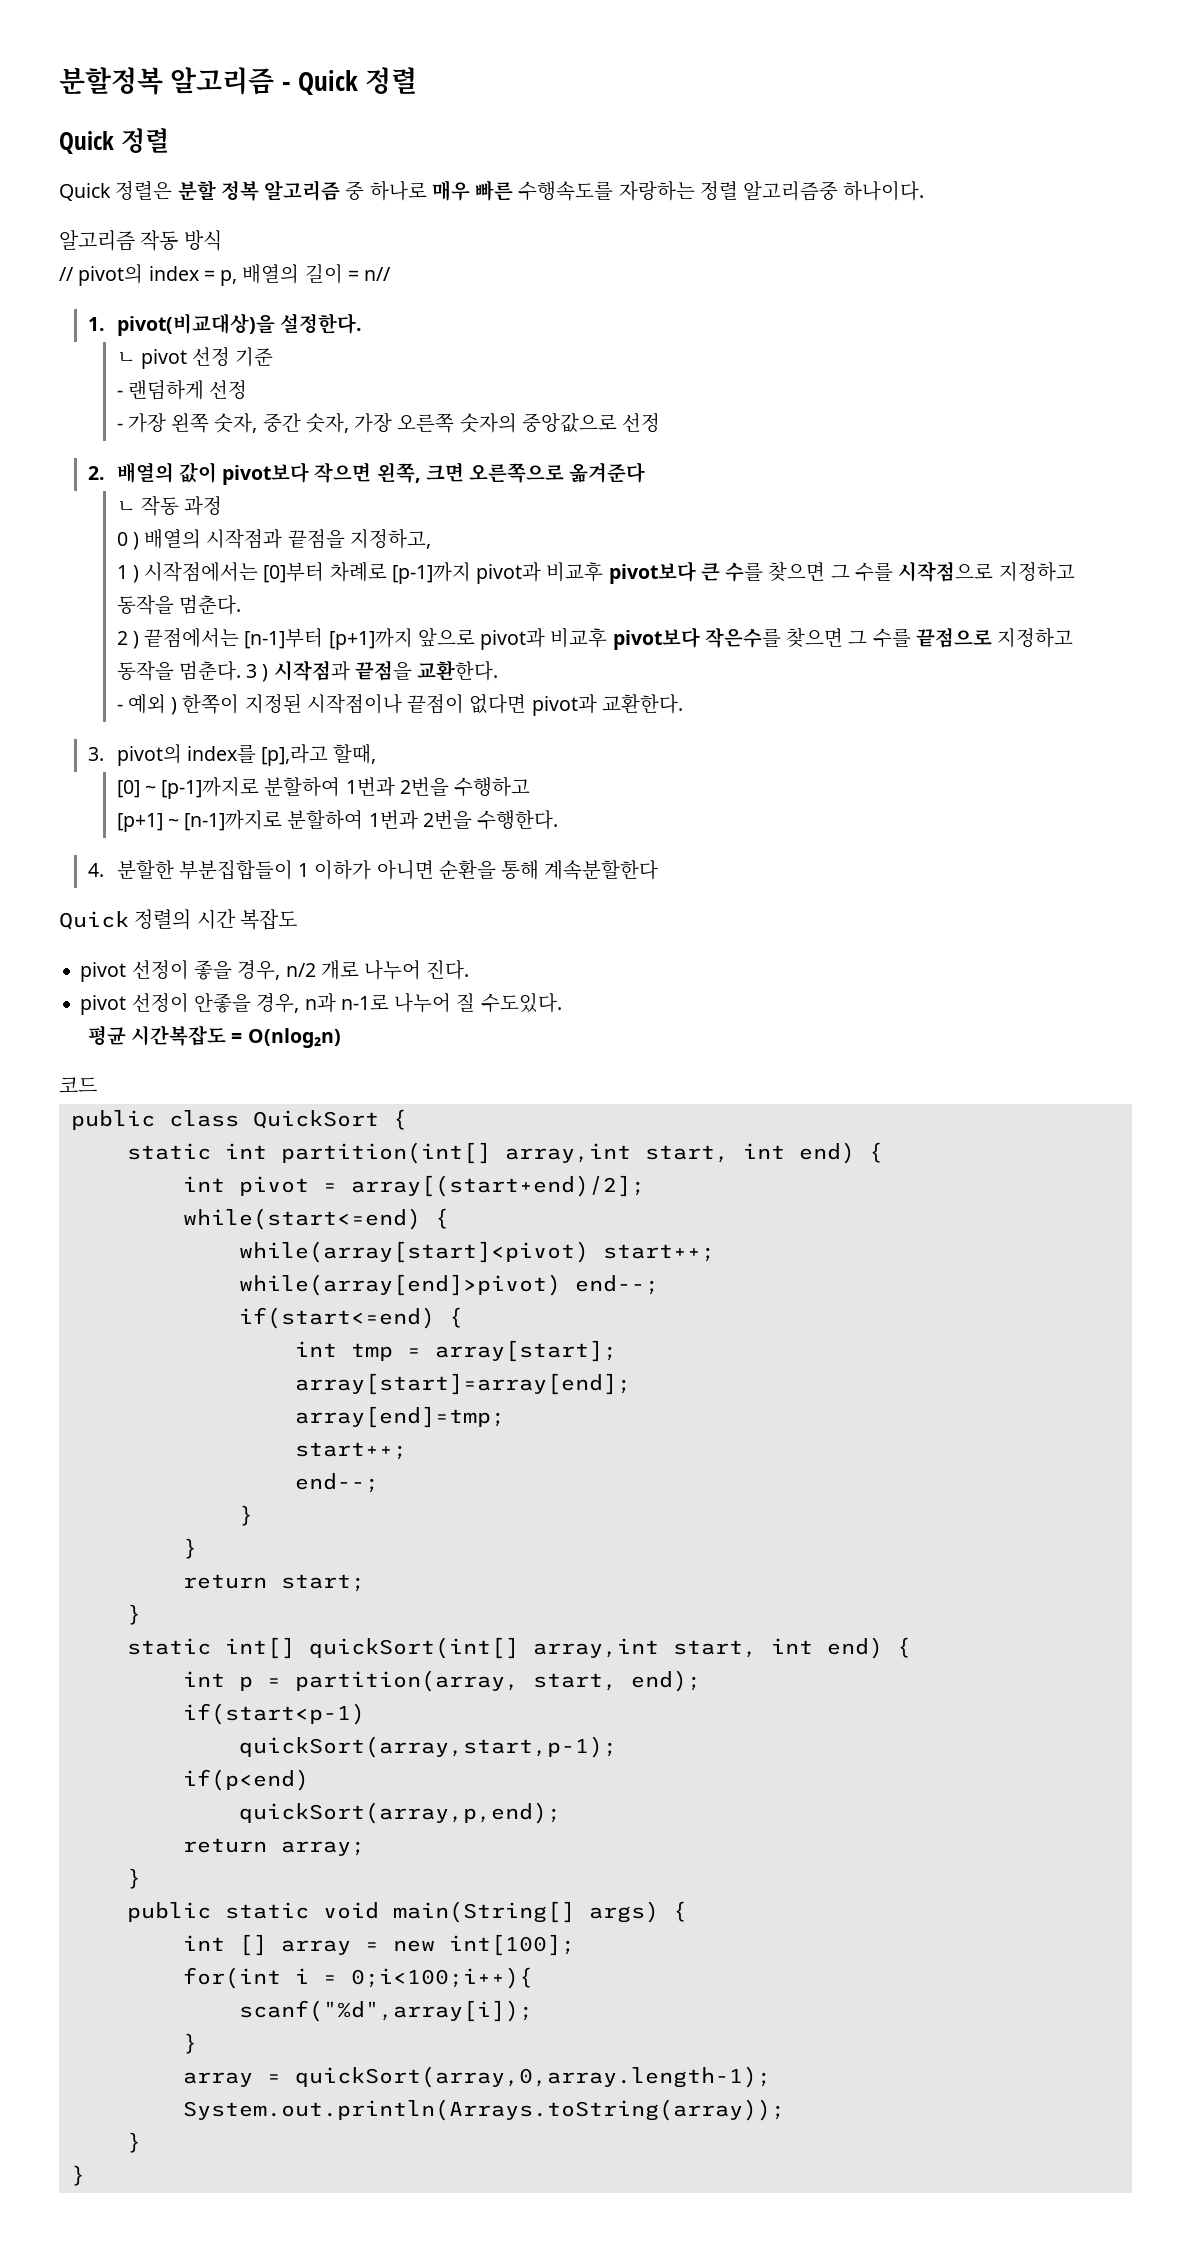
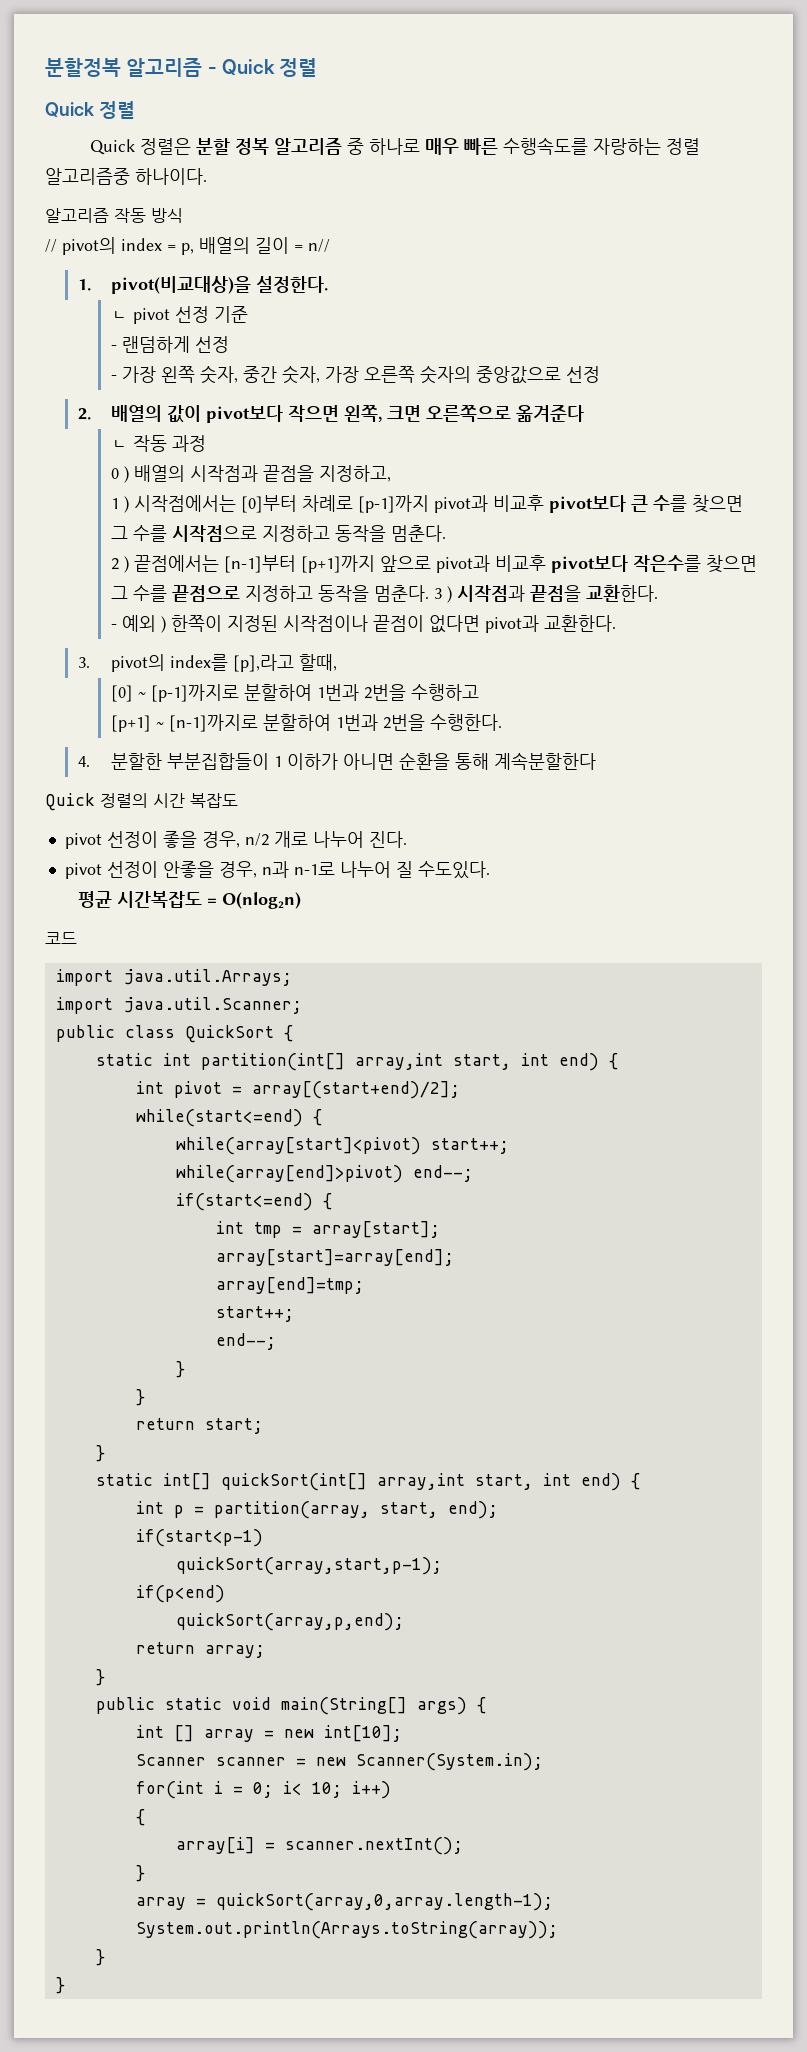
+ import java.util.Arrays;
+ import java.util.Scanner;
- int [] array = new int[100];
- for(int i = 0;i<100;i++){
- scanf("%d",array[i]);
+ int [] array = new int[10];
+ Scanner scanner = new Scanner(System.in);
+ for(int i = 0; i< 10; i++)
+ {
+ array[i] = scanner.nextInt();

